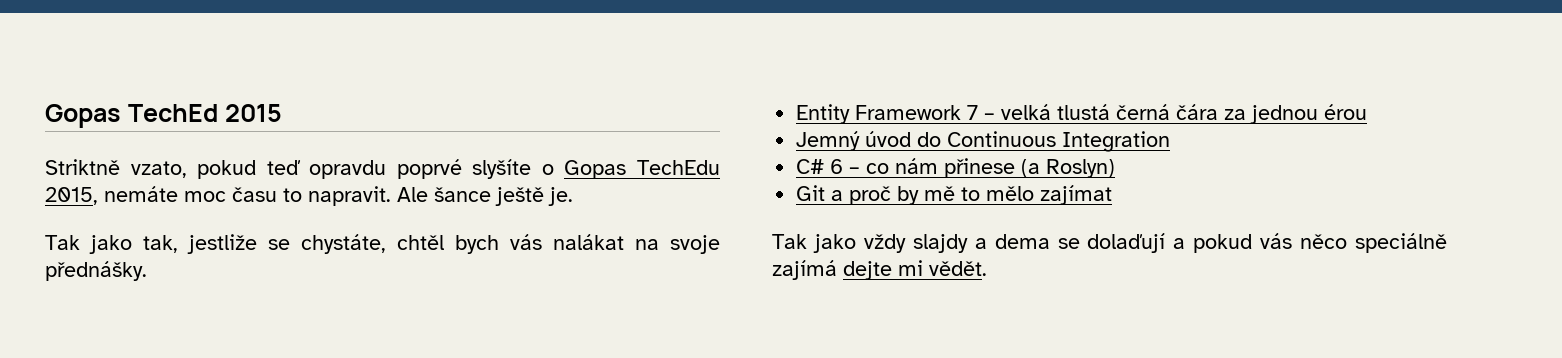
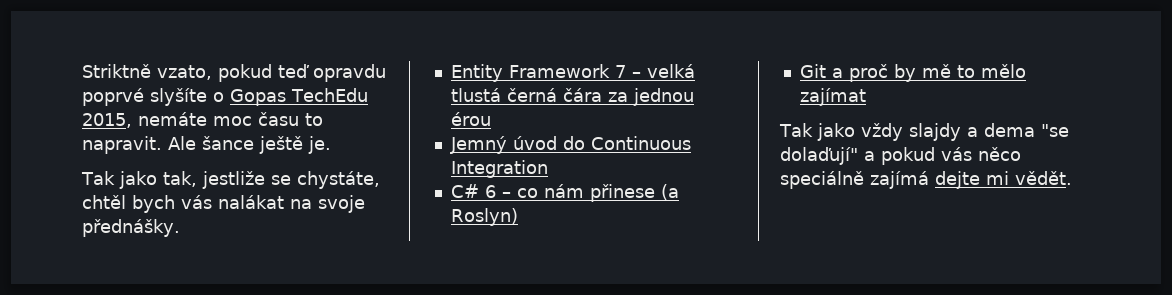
- Gopas TechEd 2015
- Tak jako vždy slajdy a dema se dolaďují a pokud vás něco speciálně zajímá dejte mi vědět.
+ Tak jako vždy slajdy a dema "se dolaďují" a pokud vás něco speciálně zajímá dejte mi vědět.

